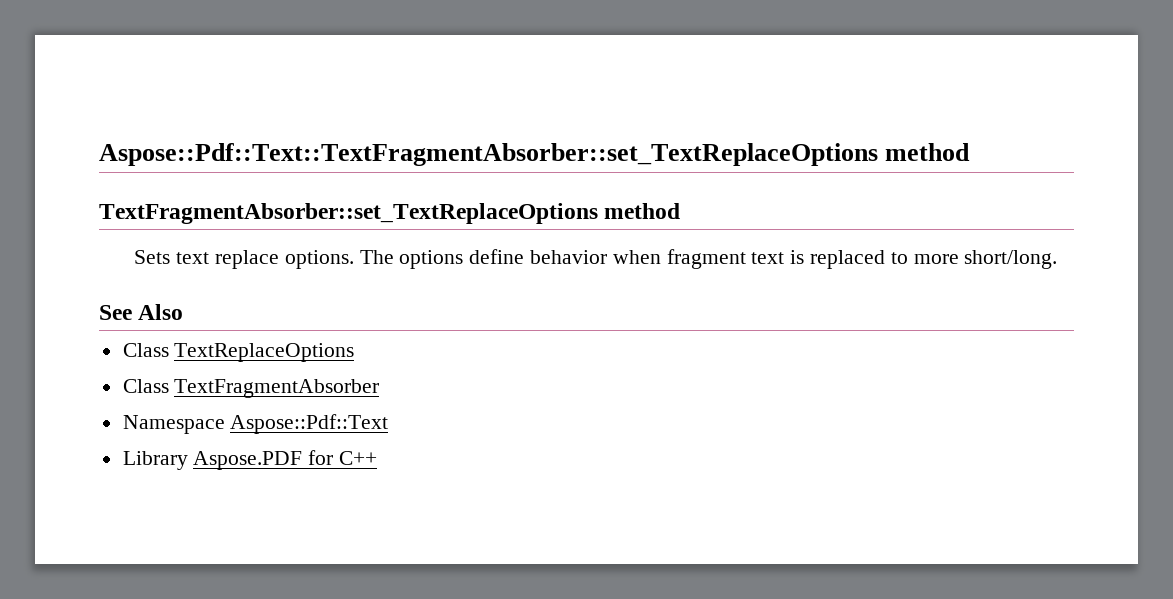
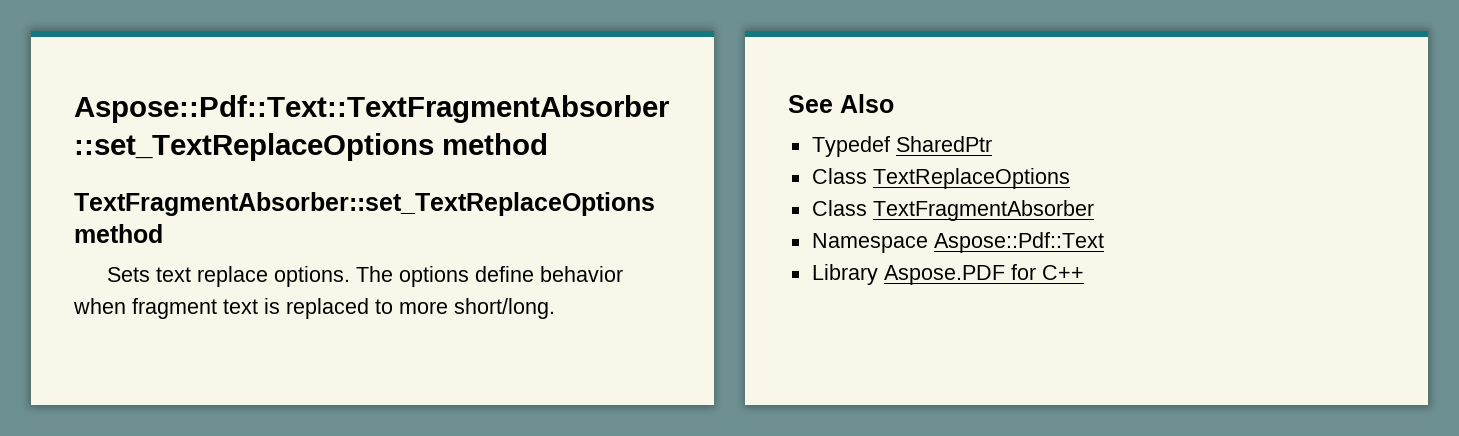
+ Typedef SharedPtr

